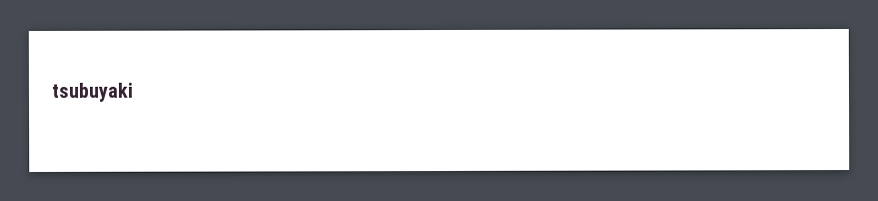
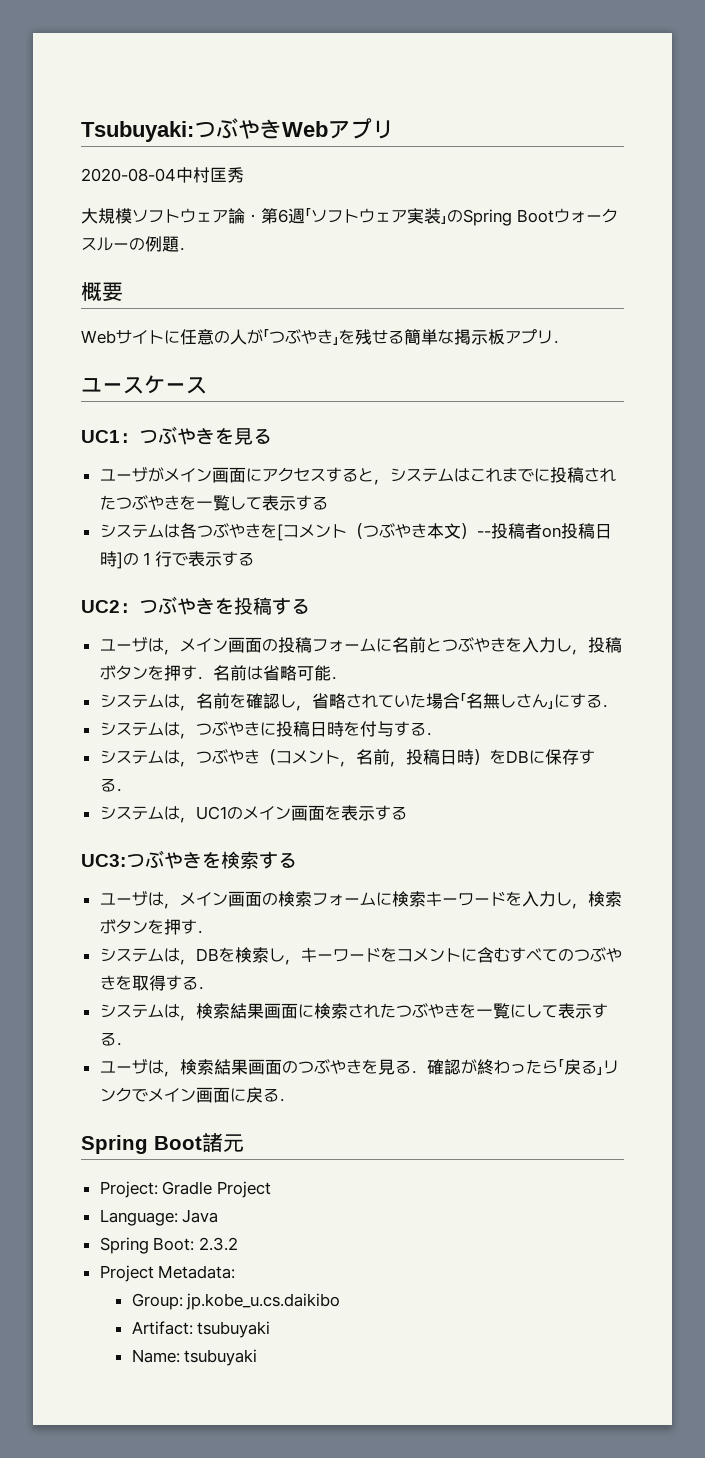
- tsubuyaki
+ Tsubuyaki:つぶやきWebアプリ
+ 2020-08-04中村匡秀
+ 大規模ソフトウェア論・第6週「ソフトウェア実装」のSpring Bootウォークスルーの例題．
+ 概要
+ Webサイトに任意の人が「つぶやき」を残せる簡単な掲示板アプリ．
+ ユースケース
+ UC1：つぶやきを見る
+ ユーザがメイン画面にアクセスすると，システムはこれまでに投稿されたつぶやきを一覧して表示する
+ システムは各つぶやきを[コメント（つぶやき本文）--投稿者on投稿日時]の１行で表示する
+ UC2：つぶやきを投稿する
+ ユーザは，メイン画面の投稿フォームに名前とつぶやきを入力し，投稿ボタンを押す．名前は省略可能．
+ システムは，名前を確認し，省略されていた場合「名無しさん」にする．
+ システムは，つぶやきに投稿日時を付与する．
+ システムは，つぶやき（コメント，名前，投稿日時）をDBに保存する．
+ システムは，UC1のメイン画面を表示する
+ UC3:つぶやきを検索する
+ ユーザは，メイン画面の検索フォームに検索キーワードを入力し，検索ボタンを押す．
+ システムは，DBを検索し，キーワードをコメントに含むすべてのつぶやきを取得する．
+ システムは，検索結果画面に検索されたつぶやきを一覧にして表示する．
+ ユーザは，検索結果画面のつぶやきを見る．確認が終わったら「戻る」リンクでメイン画面に戻る．
+ Spring Boot諸元
+ Project: Gradle Project
+ Language: Java
+ Spring Boot: 2.3.2
+ Project Metadata:
+ Group: jp.kobe_u.cs.daikibo
+ Artifact: tsubuyaki
+ Name: tsubuyaki

